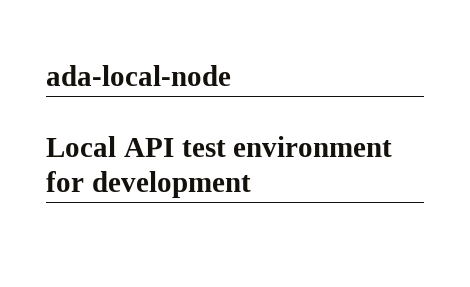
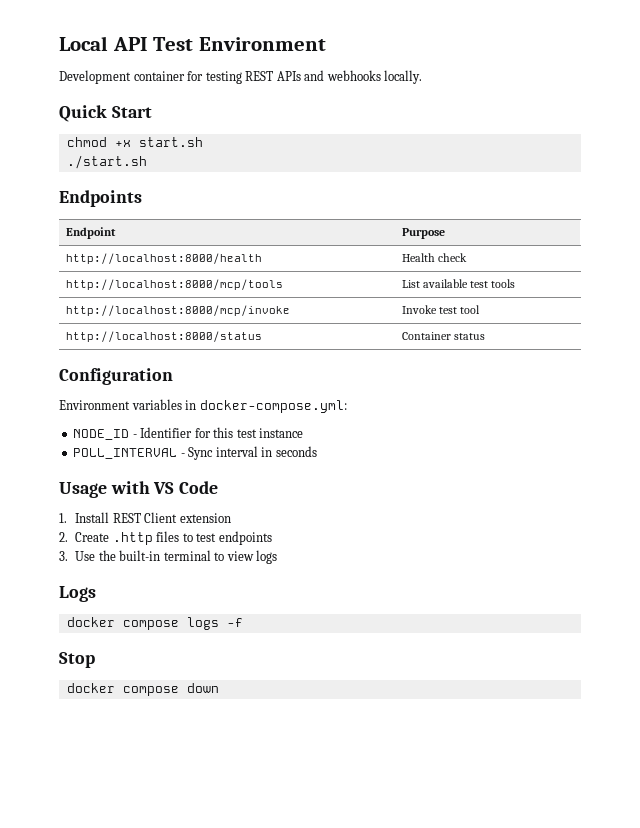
- ada-local-node
- Local API test environment for development
+ Local API Test Environment
+ Development container for testing REST APIs and webhooks locally.
+ Quick Start
+ chmod +x start.sh
+ ./start.sh
+ Endpoints
+ Endpoint | Purpose
+ http://localhost:8000/health | Health check
+ http://localhost:8000/mcp/tools | List available test tools
+ http://localhost:8000/mcp/invoke | Invoke test tool
+ http://localhost:8000/status | Container status
+ Configuration
+ Environment variables in docker-compose.yml:
+ NODE_ID - Identifier for this test instance
+ POLL_INTERVAL - Sync interval in seconds
+ Usage with VS Code
+ 1. Install REST Client extension
+ 2. Create .http files to test endpoints
+ 3. Use the built-in terminal to view logs
+ Logs
+ docker compose logs -f
+ Stop
+ docker compose down

